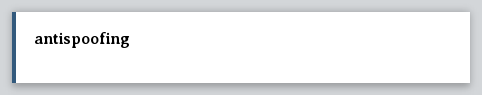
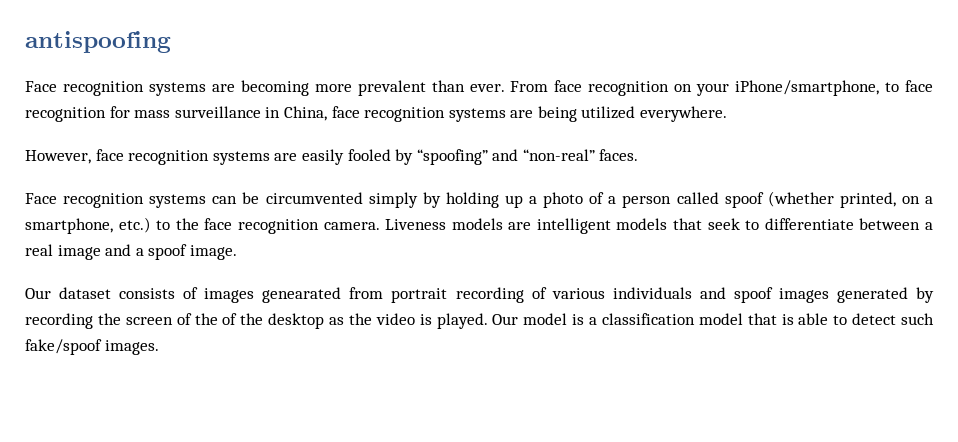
+ Face recognition systems are becoming more prevalent than ever. From face recognition on your iPhone/smartphone, to face recognition for mass surveillance in China, face recognition systems are being utilized everywhere.
+ However, face recognition systems are easily fooled by “spoofing” and “non-real” faces.
+ Face recognition systems can be circumvented simply by holding up a photo of a person called spoof (whether printed, on a smartphone, etc.) to the face recognition camera. Liveness models are intelligent models that seek to differentiate between a real image and a spoof image.
+ Our dataset consists of images genearated from portrait recording of various individuals and spoof images generated by recording the screen of the of the desktop as the video is played. Our model is a classification model that is able to detect such fake/spoof images.

